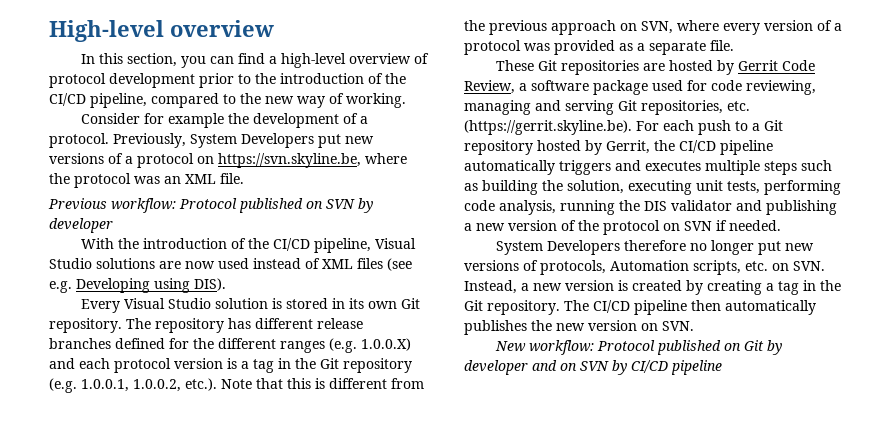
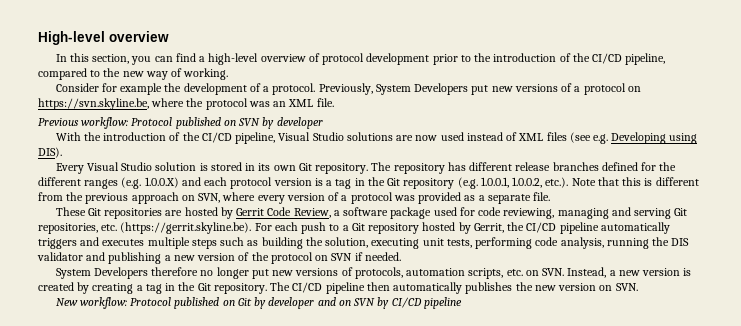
- System Developers therefore no longer put new versions of protocols, Automation scripts, etc. on SVN. Instead, a new version is created by creating a tag in the Git repository.
+ System Developers therefore no longer put new versions of protocols, automation scripts, etc. on SVN. Instead, a new version is created by creating a tag in the Git repository.

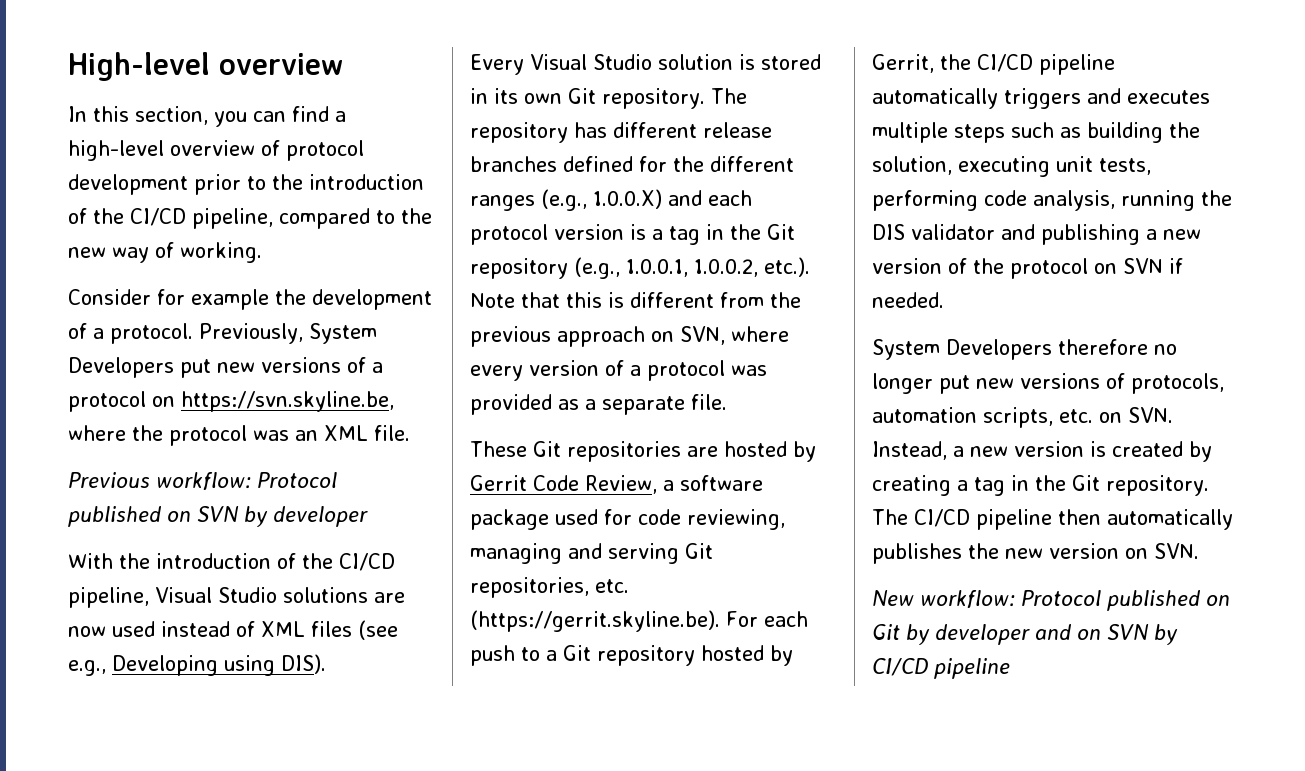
- With the introduction of the CI/CD pipeline, Visual Studio solutions are now used instead of XML files (see e.g. Developing using DIS).
+ With the introduction of the CI/CD pipeline, Visual Studio solutions are now used instead of XML files (see e.g., Developing using DIS).
- The repository has different release branches defined for the different ranges (e.g. 1.0.0.X) and each protocol version is a tag in the Git repository (e.g. 1.0.0.1, 1.0.0.2, etc.). Note that this is different from the previous approach on SVN, where every version of a protocol was provided as a separate file.
+ The repository has different release branches defined for the different ranges (e.g., 1.0.0.X) and each protocol version is a tag in the Git repository (e.g., 1.0.0.1, 1.0.0.2, etc.). Note that this is different from the previous approach on SVN, where every version of a protocol was provided as a separate file.

